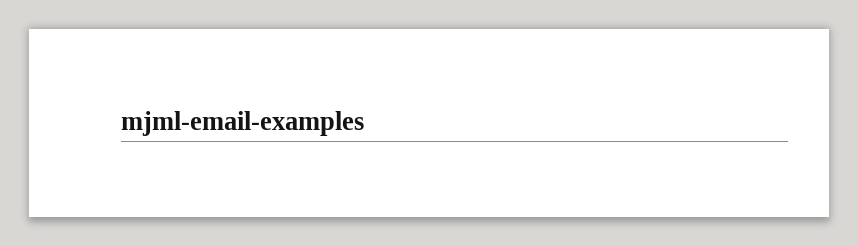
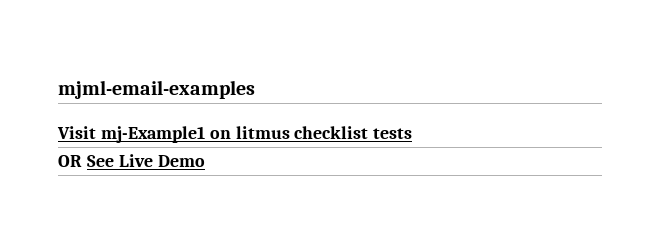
+ Visit mj-Example1 on litmus checklist tests
+ OR See Live Demo

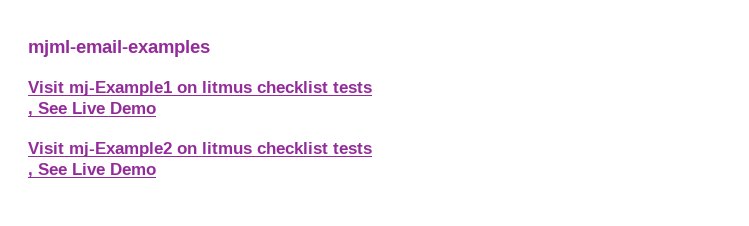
  Visit mj-Example1 on litmus checklist tests
- OR See Live Demo
+ , See Live Demo
+ Visit mj-Example2 on litmus checklist tests
+ , See Live Demo

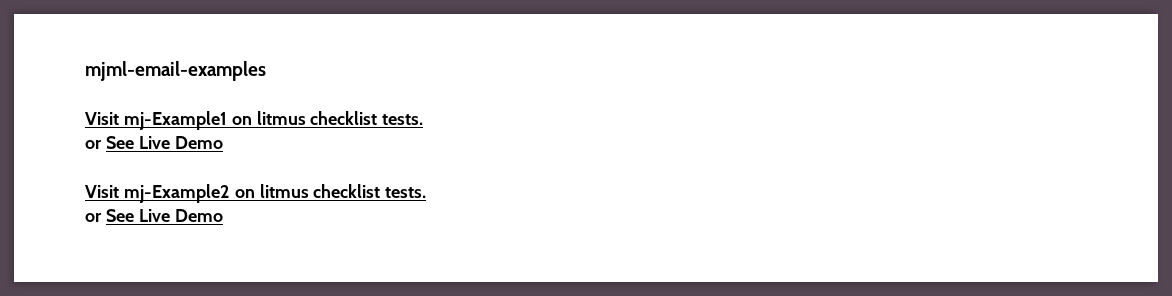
- Visit mj-Example1 on litmus checklist tests
- , See Live Demo
+ Visit mj-Example1 on litmus checklist tests.
+ or See Live Demo
- Visit mj-Example2 on litmus checklist tests
- , See Live Demo
+ Visit mj-Example2 on litmus checklist tests.
+ or See Live Demo

